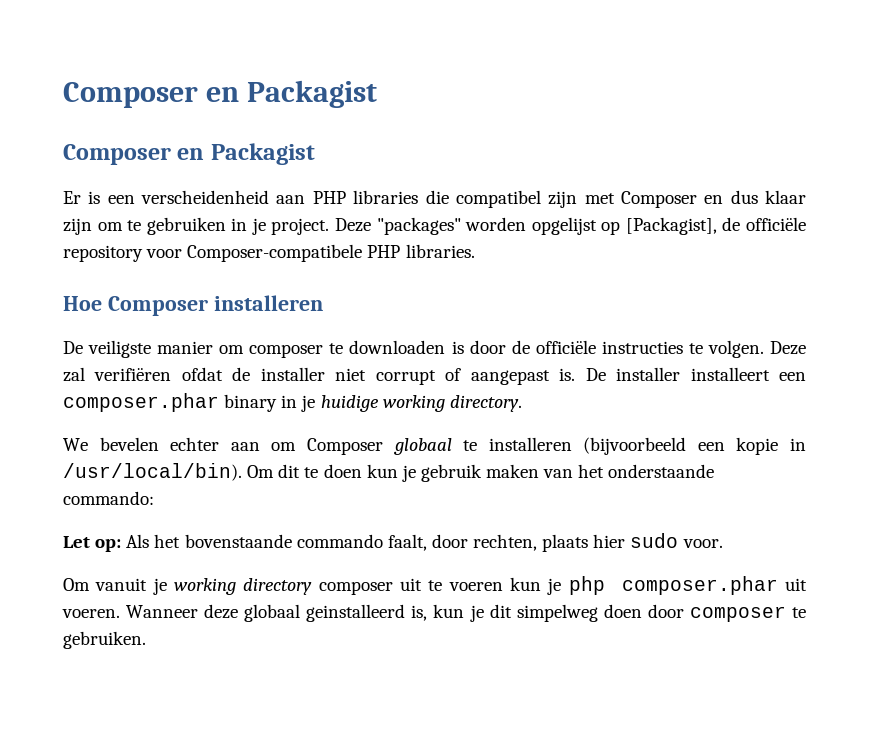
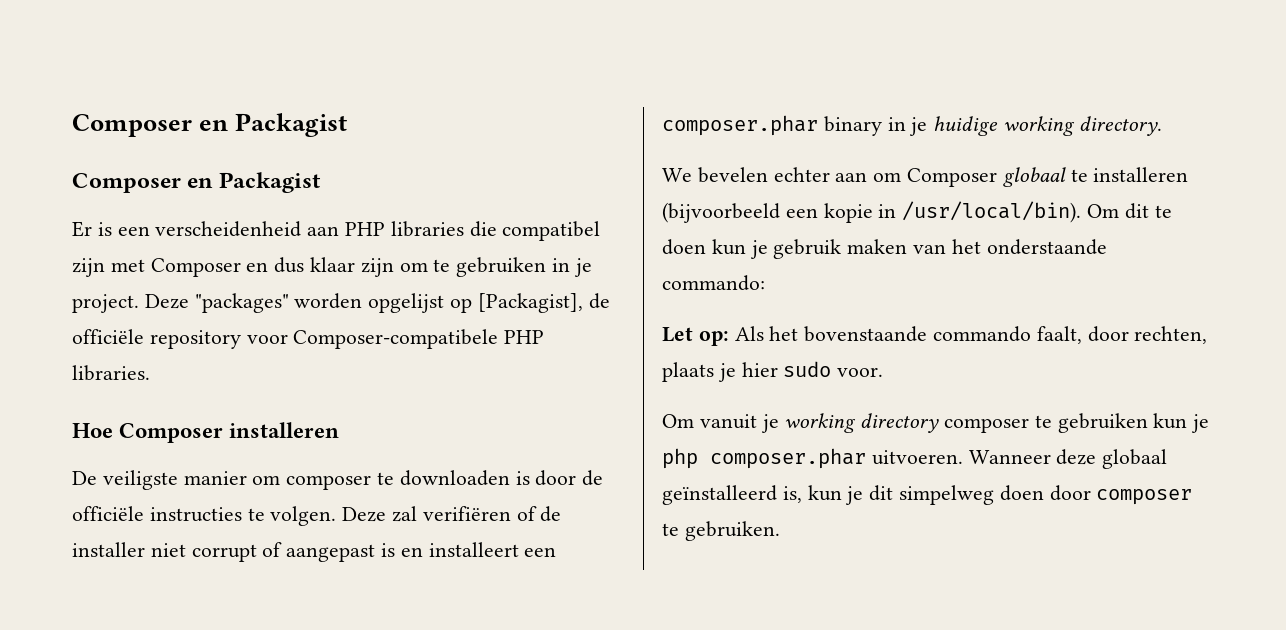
- Deze zal verifiëren ofdat de installer niet corrupt of aangepast is. De installer installeert een composer.phar binary in je huidige working directory.
+ Deze zal verifiëren of de installer niet corrupt of aangepast is en installeert een composer.phar binary in je huidige working directory.
- Let op: Als het bovenstaande commando faalt, door rechten, plaats hier sudo voor.
+ Let op: Als het bovenstaande commando faalt, door rechten, plaats je hier sudo voor.
- Om vanuit je working directory composer uit te voeren kun je php composer.phar uit voeren.
+ Om vanuit je working directory composer te gebruiken kun je php composer.phar uitvoeren.
- Wanneer deze globaal geinstalleerd is, kun je dit simpelweg doen door composer te gebruiken.
+ Wanneer deze globaal geïnstalleerd is, kun je dit simpelweg doen door composer te gebruiken.

